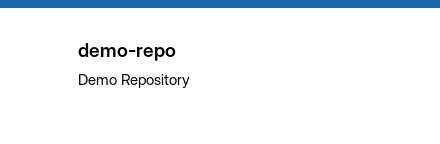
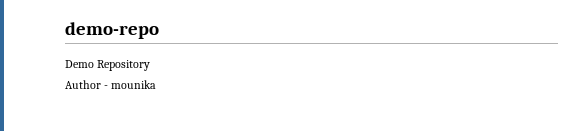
+ Author - mounika

